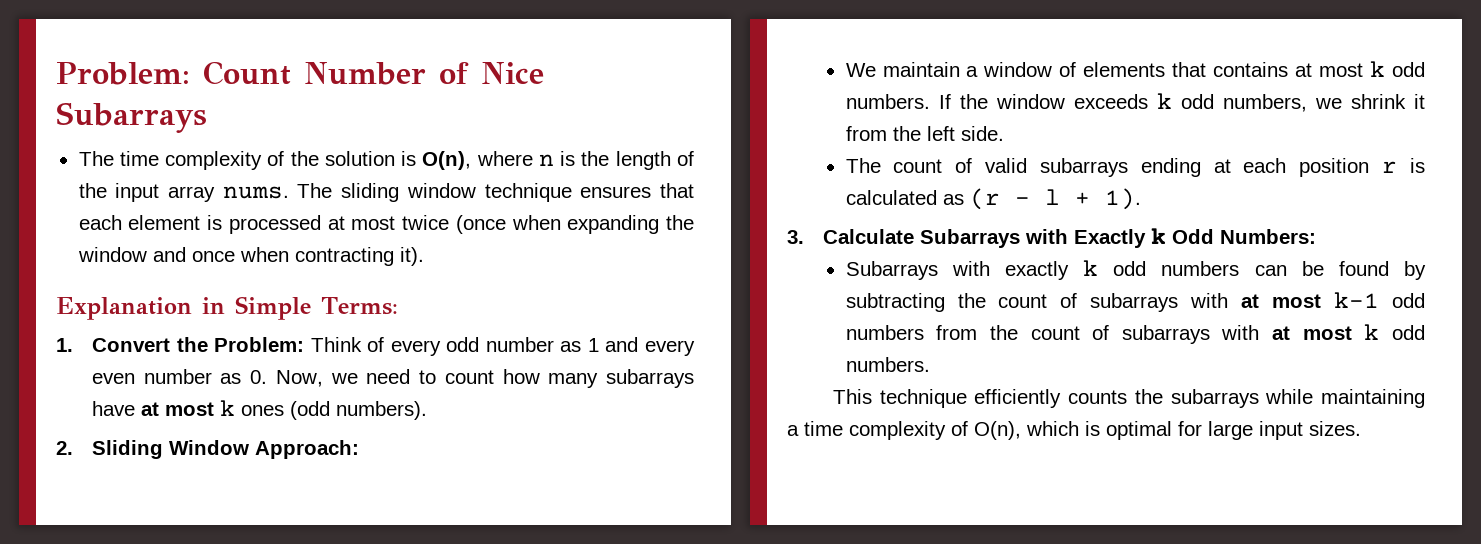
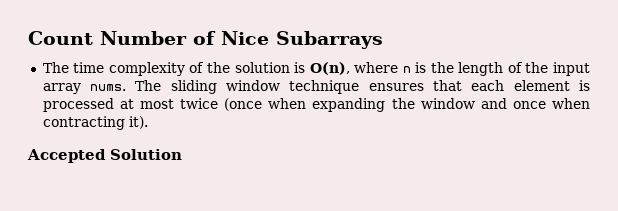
- Problem: Count Number of Nice Subarrays
+ Count Number of Nice Subarrays
- Explanation in Simple Terms:
- 1. Convert the Problem: Think of every odd number as 1 and every even number as 0. Now, we need to count how many subarrays have at most k ones (odd numbers).
- 2. Sliding Window Approach:
- We maintain a window of elements that contains at most k odd numbers. If the window exceeds k odd numbers, we shrink it from the left side.
- The count of valid subarrays ending at each position r is calculated as (r - l + 1).
- 3. Calculate Subarrays with Exactly k Odd Numbers:
- Subarrays with exactly k odd numbers can be found by subtracting the count of subarrays with at most k-1 odd numbers from the count of subarrays with at most k odd numbers.
- This technique efficiently counts the subarrays while maintaining a time complexity of O(n), which is optimal for large input sizes.
+ Accepted Solution

